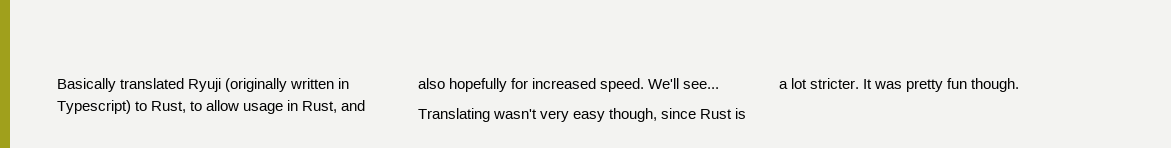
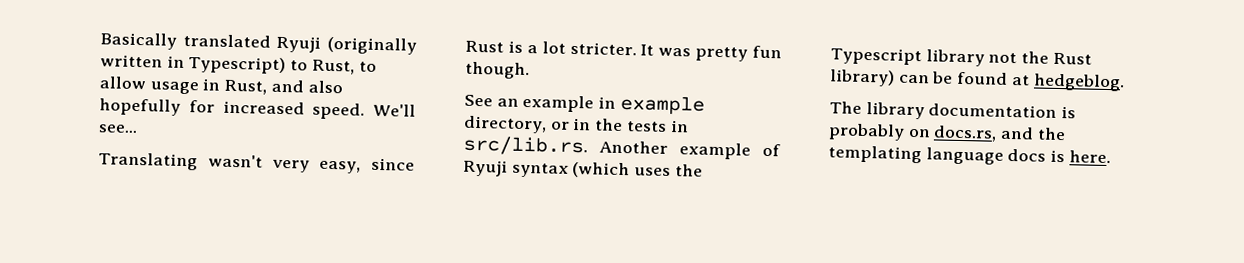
- Translating wasn't very easy though, since Rust is a lot stricter.
+ Translating wasn't very easy, since Rust is a lot stricter.
+ See an example in example directory, or in the tests in src/lib.rs. Another example of Ryuji syntax (which uses the Typescript library not the Rust library) can be found at hedgeblog.
+ The library documentation is probably on docs.rs, and the templating language docs is here.

